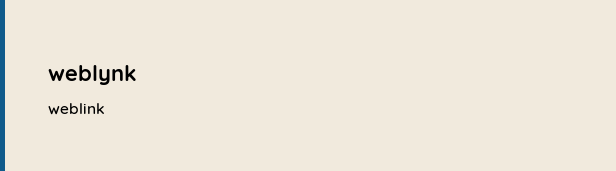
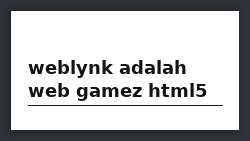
- weblynk
- weblink
+ weblynk adalah web gamez html5

